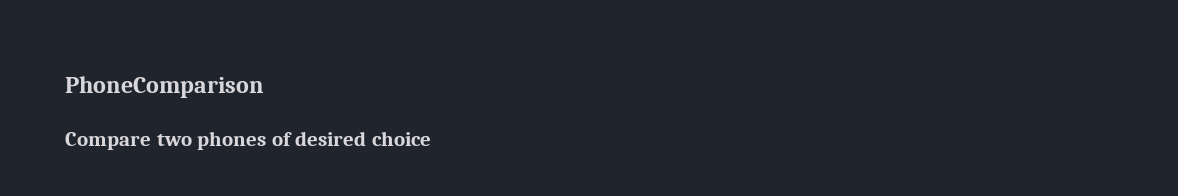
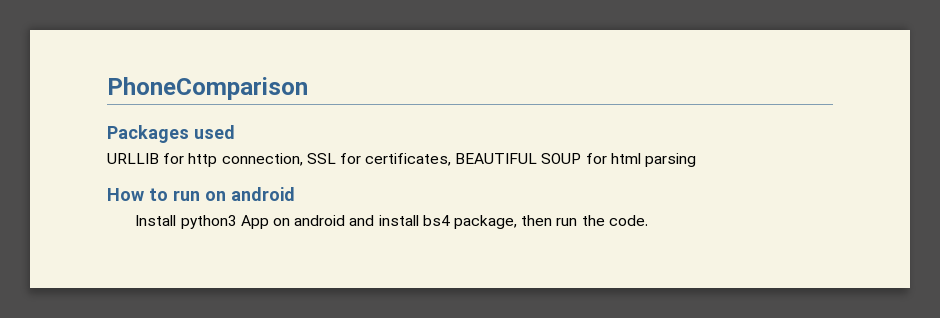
- Compare two phones of desired choice
+ Packages used
+ URLLIB for http connection, SSL for certificates, BEAUTIFUL SOUP for html parsing
+ How to run on android
+ Install python3 App on android and install bs4 package, then run the code.

